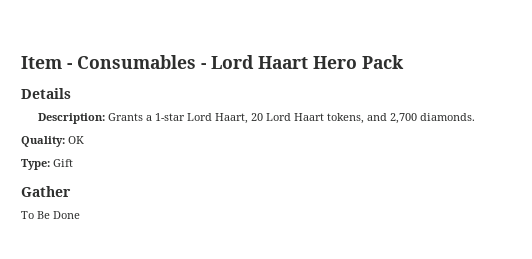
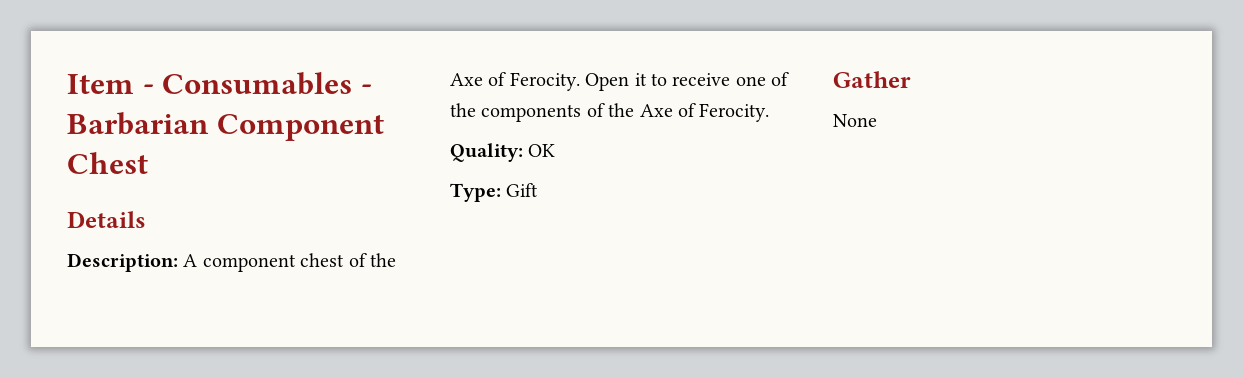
- Item - Consumables - Lord Haart Hero Pack
+ Item - Consumables - Barbarian Component Chest
  Details
- Description: Grants a 1-star Lord Haart, 20 Lord Haart tokens, and 2,700 diamonds.
+ Description: A component chest of the Axe of Ferocity. Open it to receive one of the components of the Axe of Ferocity.
- To Be Done
+ None

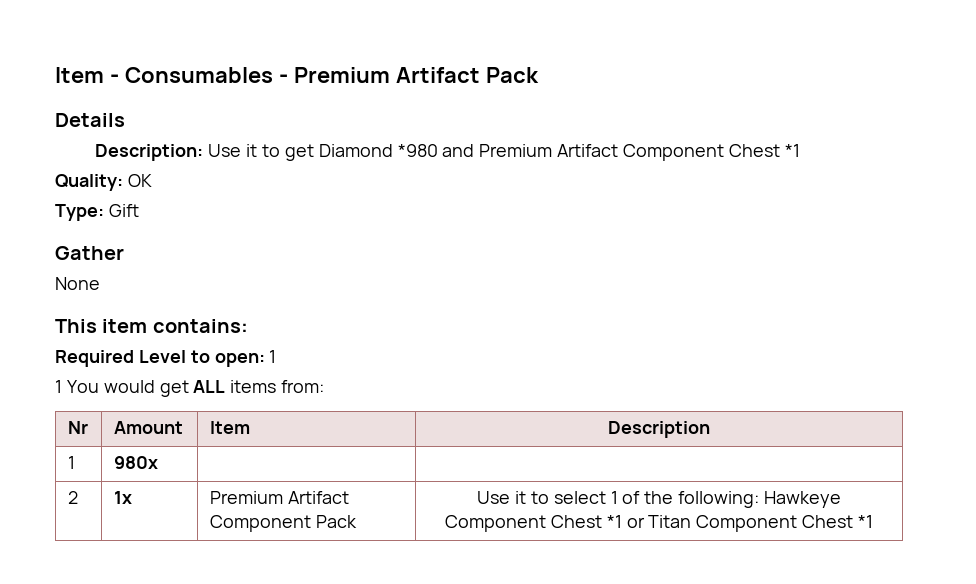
- Item - Consumables - Barbarian Component Chest
+ Item - Consumables - Premium Artifact Pack
- Description: A component chest of the Axe of Ferocity. Open it to receive one of the components of the Axe of Ferocity.
+ Description: Use it to get Diamond *980 and Premium Artifact Component Chest *1
+ This item contains:
+ Required Level to open: 1
+ 1 You would get ALL items from:
+ Nr | Amount | Item | Description
+ 1 | 980x | |
+ 2 | 1x | Premium Artifact Component Pack | Use it to select 1 of the following: Hawkeye Component Chest *1 or Titan Component Chest *1

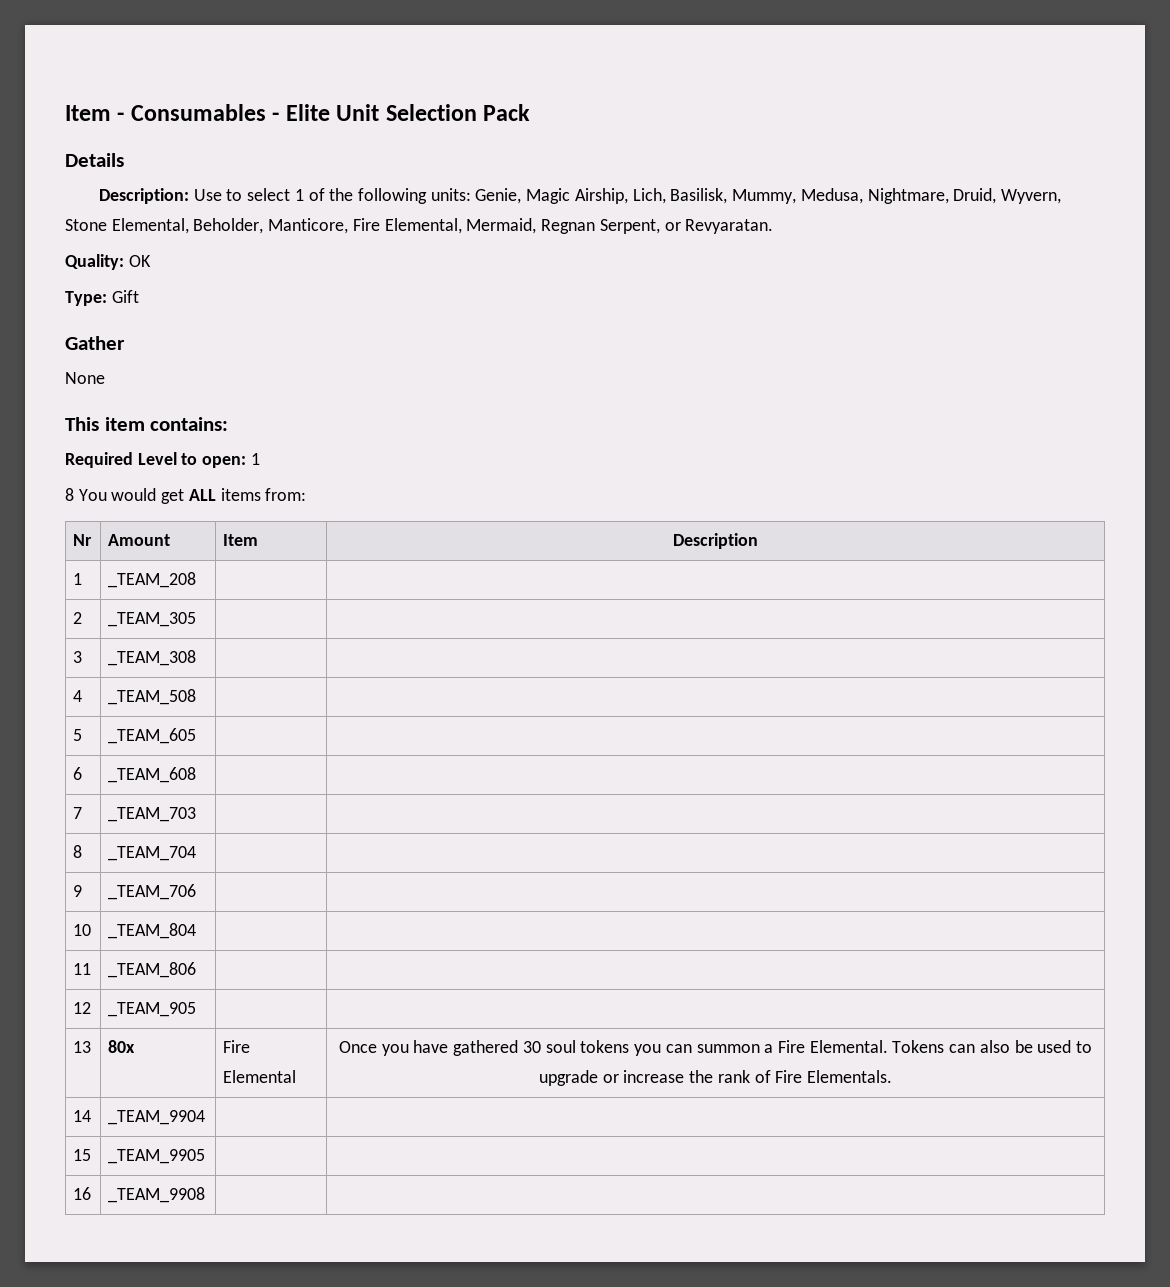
- Item - Consumables - Premium Artifact Pack
+ Item - Consumables - Elite Unit Selection Pack
- Description: Use it to get Diamond *980 and Premium Artifact Component Chest *1
+ Description: Use to select 1 of the following units: Genie, Magic Airship, Lich, Basilisk, Mummy, Medusa, Nightmare, Druid, Wyvern, Stone Elemental, Beholder, Manticore, Fire Elemental, Mermaid, Regnan Serpent, or Revyaratan.
- 1 You would get ALL items from:
+ 8 You would get ALL items from:
- 1 | 980x | |
+ 1 | _TEAM_208 | |
- 2 | 1x | Premium Artifact Component Pack | Use it to select 1 of the following: Hawkeye Component Chest *1 or Titan Component Chest *1
+ 2 | _TEAM_305 | |
+ 3 | _TEAM_308 | |
+ 4 | _TEAM_508 | |
+ 5 | _TEAM_605 | |
+ 6 | _TEAM_608 | |
+ 7 | _TEAM_703 | |
+ 8 | _TEAM_704 | |
+ 9 | _TEAM_706 | |
+ 10 | _TEAM_804 | |
+ 11 | _TEAM_806 | |
+ 12 | _TEAM_905 | |
+ 13 | 80x | Fire Elemental | Once you have gathered 30 soul tokens you can summon a Fire Elemental. Tokens can also be used to upgrade or increase the rank of Fire Elementals.
+ 14 | _TEAM_9904 | |
+ 15 | _TEAM_9905 | |
+ 16 | _TEAM_9908 | |

